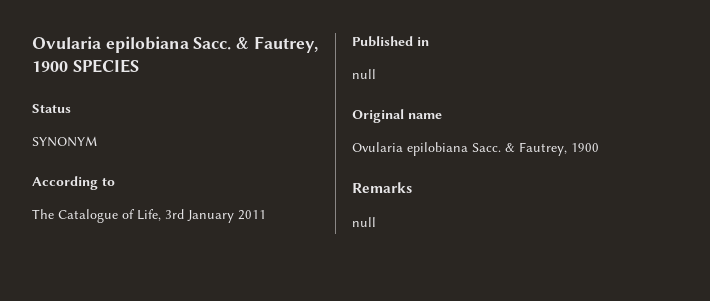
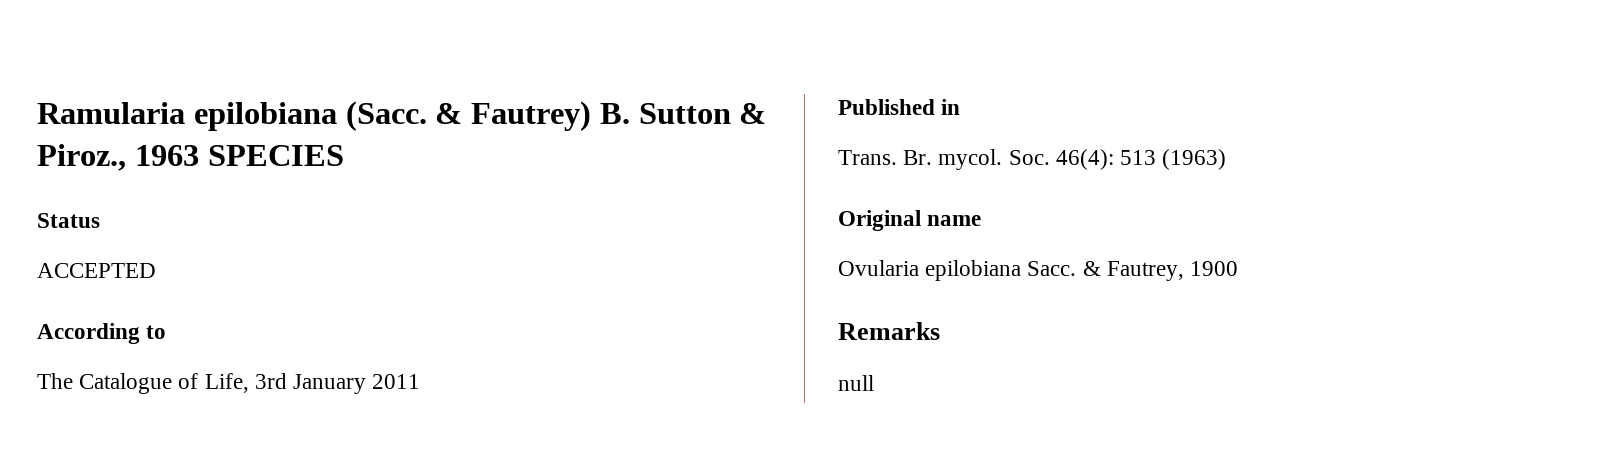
- Ovularia epilobiana Sacc. & Fautrey, 1900 SPECIES
+ Ramularia epilobiana (Sacc. & Fautrey) B. Sutton & Piroz., 1963 SPECIES
- SYNONYM
+ ACCEPTED
  Published in
- null
+ Trans. Br. mycol. Soc. 46(4): 513 (1963)

